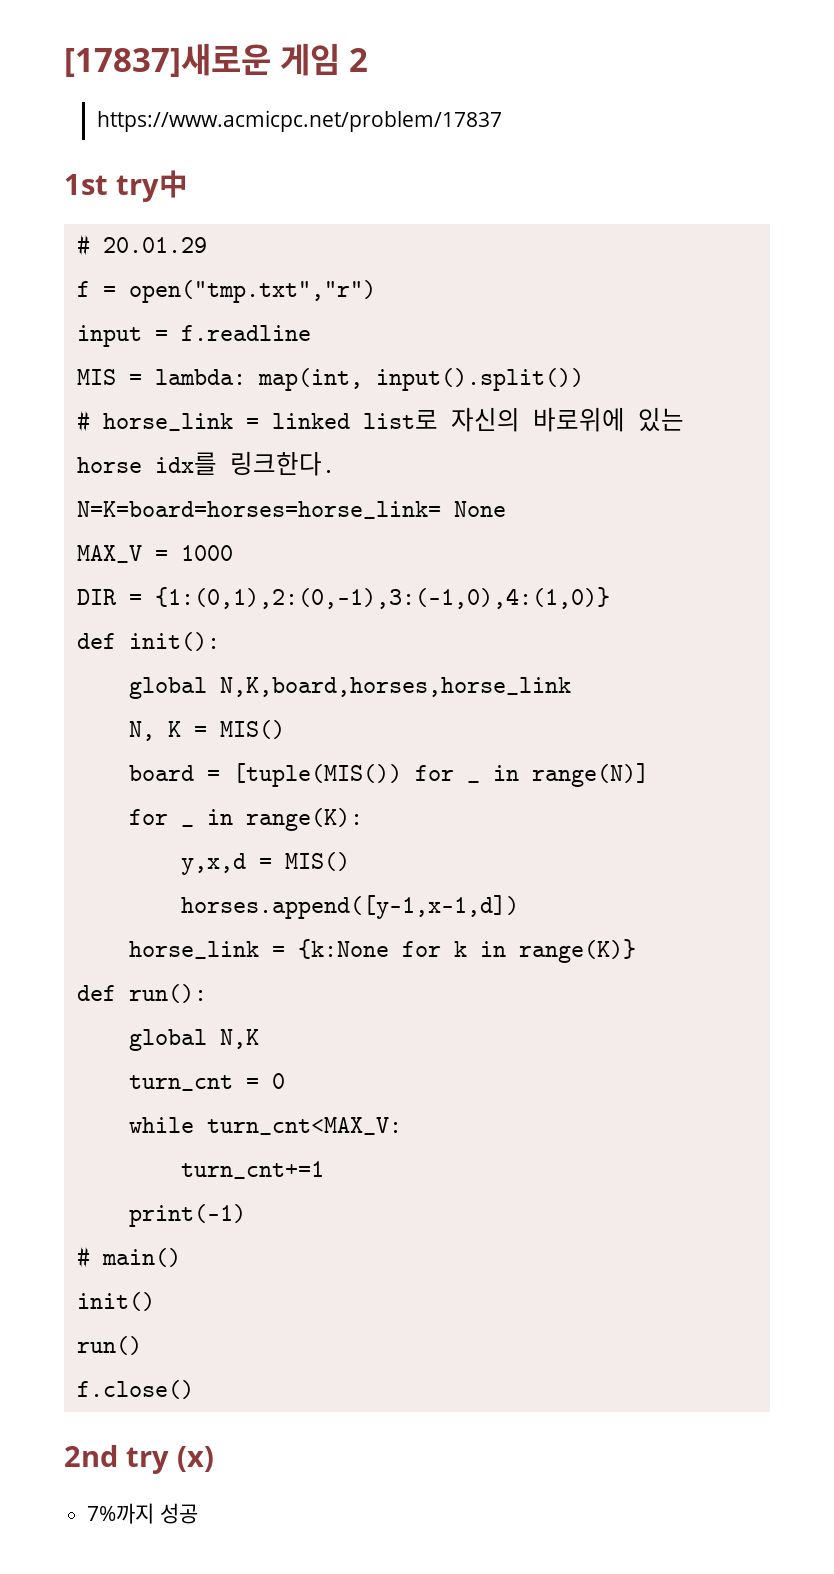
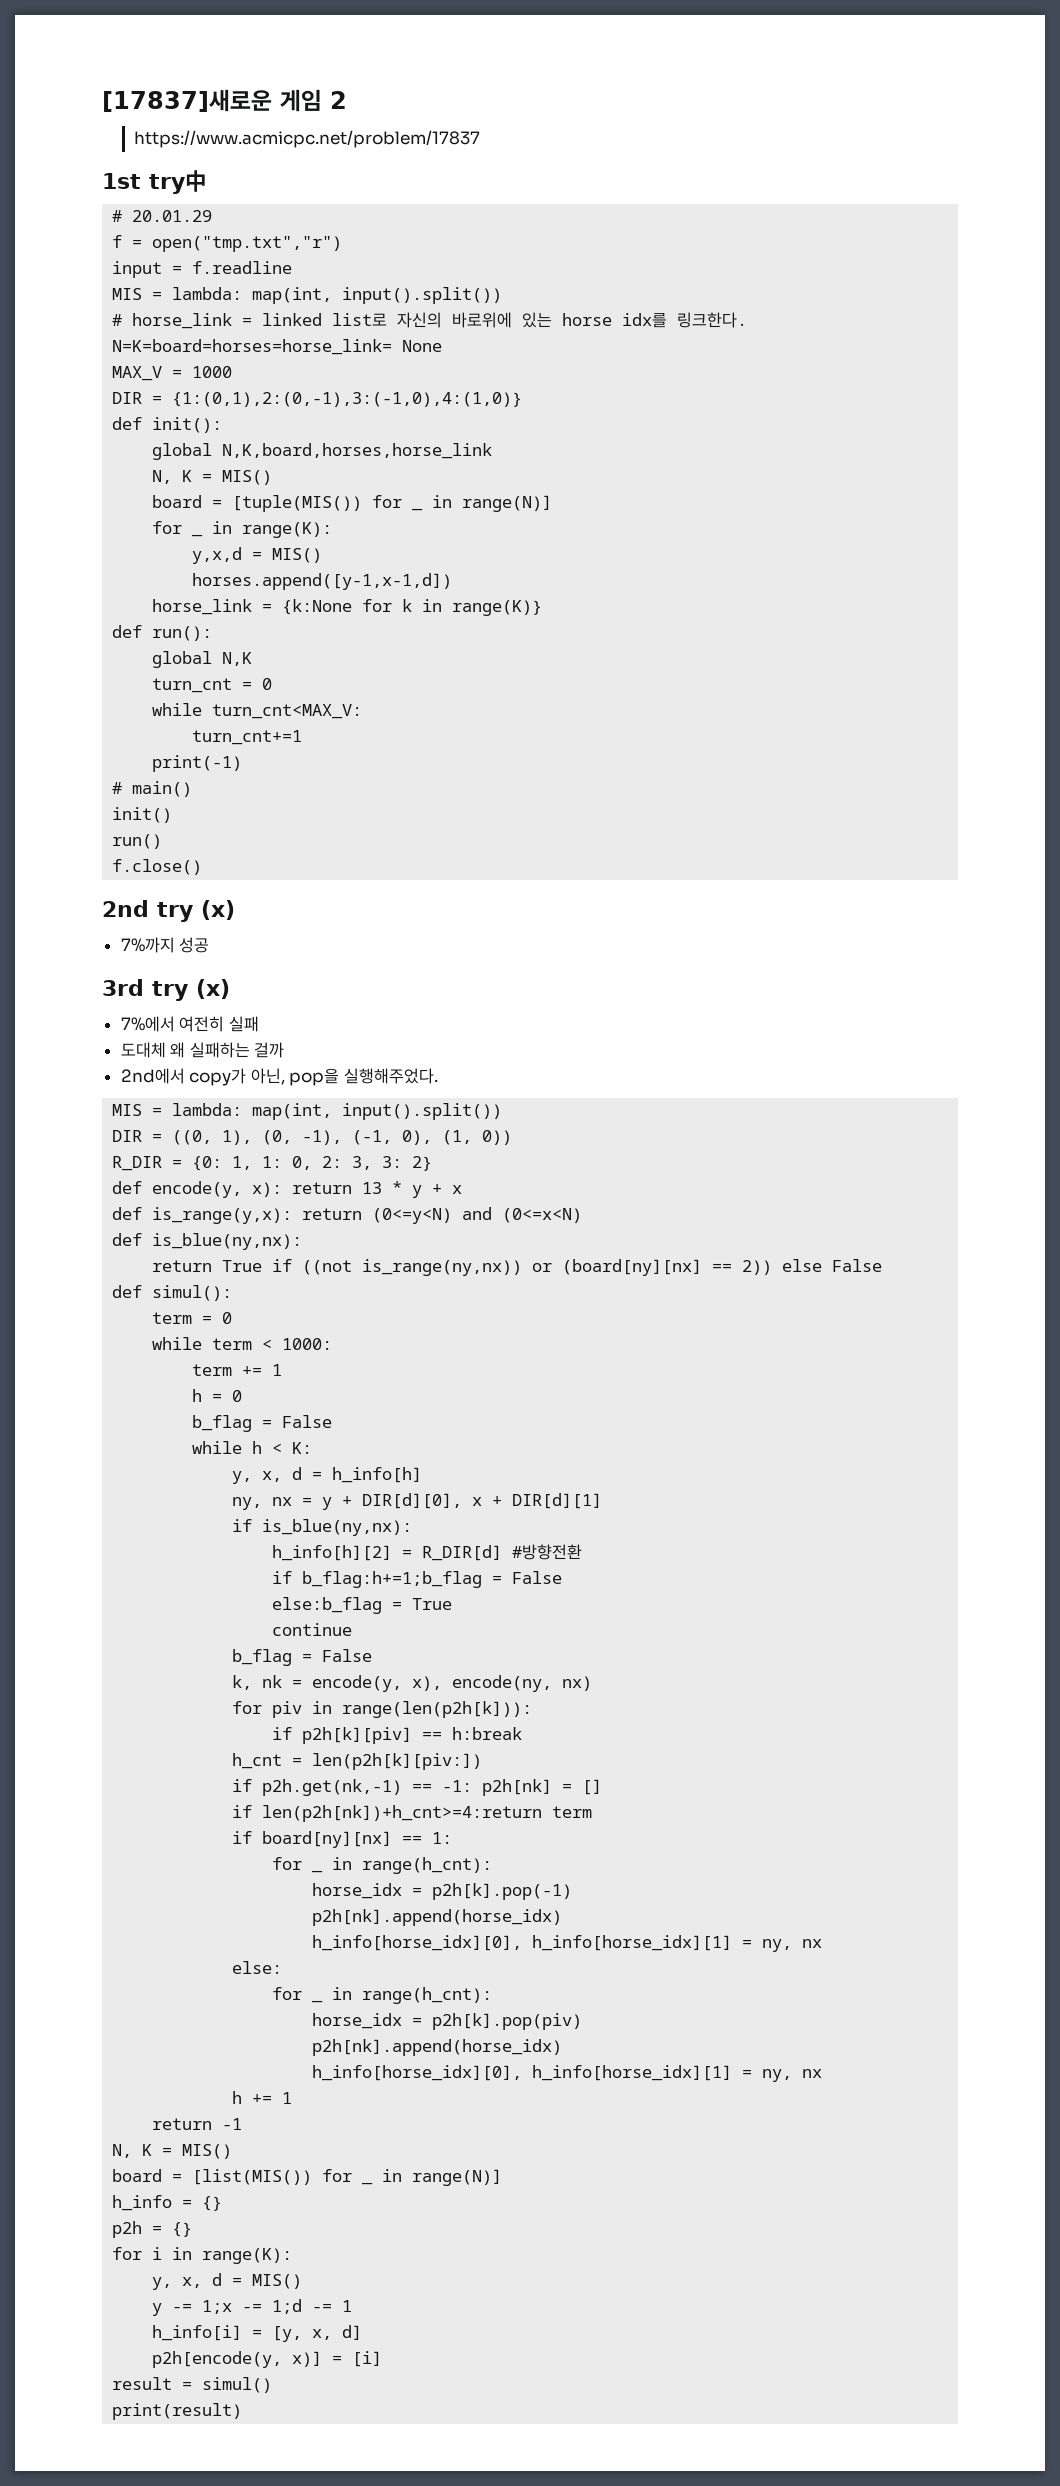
+ 3rd try (x)
+ 7%에서 여전히 실패
+ 도대체 왜 실패하는 걸까
+ 2nd에서 copy가 아닌, pop을 실행해주었다.
+ MIS = lambda: map(int, input().split())
+ DIR = ((0, 1), (0, -1), (-1, 0), (1, 0))
+ R_DIR = {0: 1, 1: 0, 2: 3, 3: 2}
+ def encode(y, x): return 13 * y + x
+ def is_range(y,x): return (0<=y<N) and (0<=x<N)
+ def is_blue(ny,nx):
+ return True if ((not is_range(ny,nx)) or (board[ny][nx] == 2)) else False
+ def simul():
+ term = 0
+ while term < 1000:
+ term += 1
+ h = 0
+ b_flag = False
+ while h < K:
+ y, x, d = h_info[h]
+ ny, nx = y + DIR[d][0], x + DIR[d][1]
+ if is_blue(ny,nx):
+ h_info[h][2] = R_DIR[d] #방향전환
+ if b_flag:h+=1;b_flag = False
+ else:b_flag = True
+ continue
+ b_flag = False
+ k, nk = encode(y, x), encode(ny, nx)
+ for piv in range(len(p2h[k])):
+ if p2h[k][piv] == h:break
+ h_cnt = len(p2h[k][piv:])
+ if p2h.get(nk,-1) == -1: p2h[nk] = []
+ if len(p2h[nk])+h_cnt>=4:return term
+ if board[ny][nx] == 1:
+ for _ in range(h_cnt):
+ horse_idx = p2h[k].pop(-1)
+ p2h[nk].append(horse_idx)
+ h_info[horse_idx][0], h_info[horse_idx][1] = ny, nx
+ else:
+ for _ in range(h_cnt):
+ horse_idx = p2h[k].pop(piv)
+ p2h[nk].append(horse_idx)
+ h_info[horse_idx][0], h_info[horse_idx][1] = ny, nx
+ h += 1
+ return -1
+ N, K = MIS()
+ board = [list(MIS()) for _ in range(N)]
+ h_info = {}
+ p2h = {}
+ for i in range(K):
+ y, x, d = MIS()
+ y -= 1;x -= 1;d -= 1
+ h_info[i] = [y, x, d]
+ p2h[encode(y, x)] = [i]
+ result = simul()
+ print(result)

